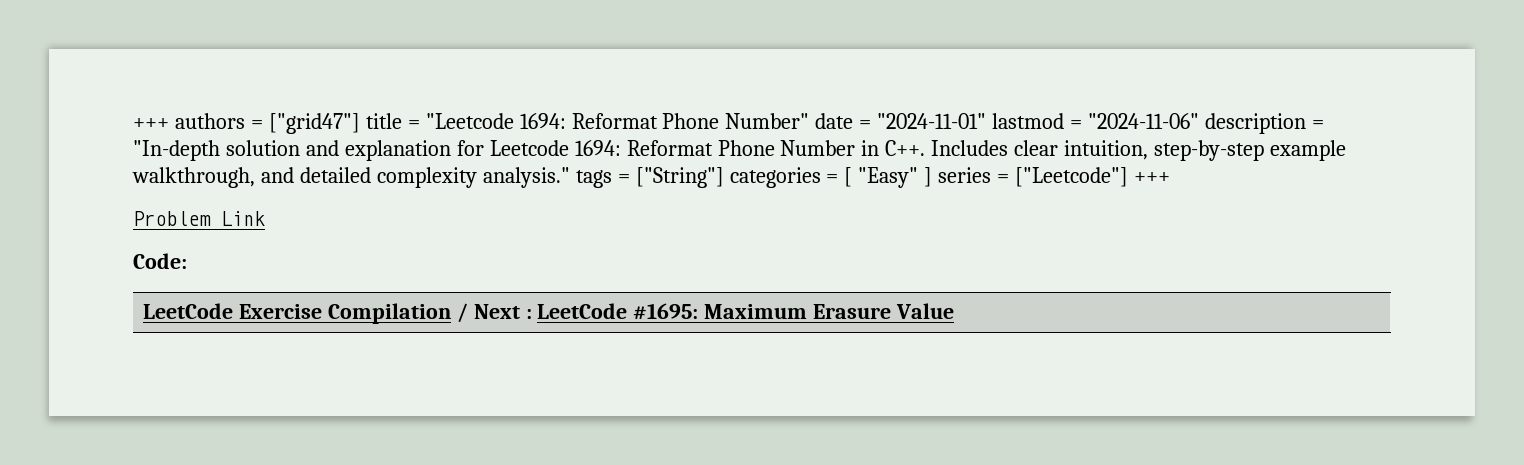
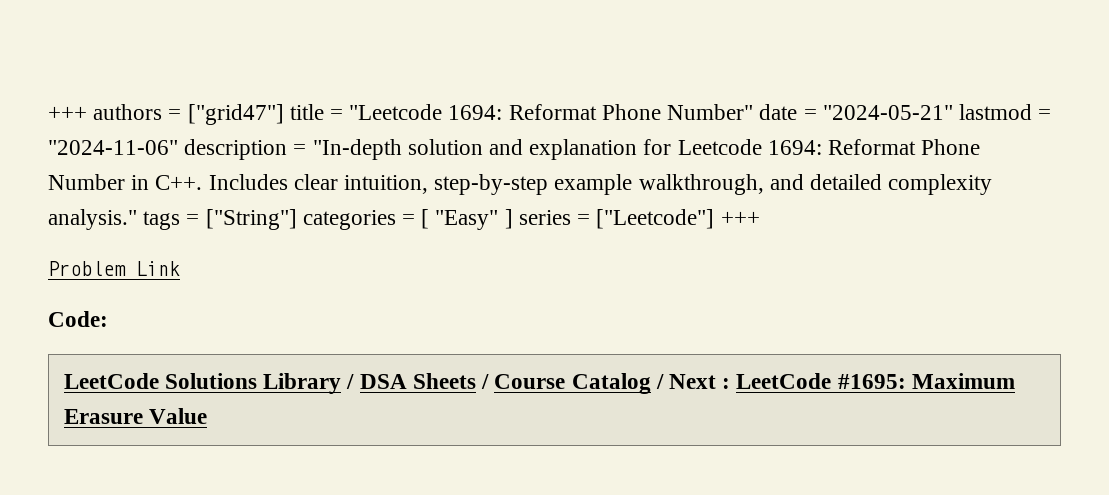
- +++ authors = ["grid47"] title = "Leetcode 1694: Reformat Phone Number" date = "2024-11-01" lastmod = "2024-11-06" description = "In-depth solution and explanation for Leetcode 1694: Reformat Phone Number in C++. Includes clear intuition, step-by-step example walkthrough, and detailed complexity analysis." tags = ["String"] categories = [ "Easy" ] series = ["Leetcode"] +++
+ +++ authors = ["grid47"] title = "Leetcode 1694: Reformat Phone Number" date = "2024-05-21" lastmod = "2024-11-06" description = "In-depth solution and explanation for Leetcode 1694: Reformat Phone Number in C++. Includes clear intuition, step-by-step example walkthrough, and detailed complexity analysis." tags = ["String"] categories = [ "Easy" ] series = ["Leetcode"] +++
- LeetCode Exercise Compilation / Next : LeetCode #1695: Maximum Erasure Value
+ LeetCode Solutions Library / DSA Sheets / Course Catalog / Next : LeetCode #1695: Maximum Erasure Value

